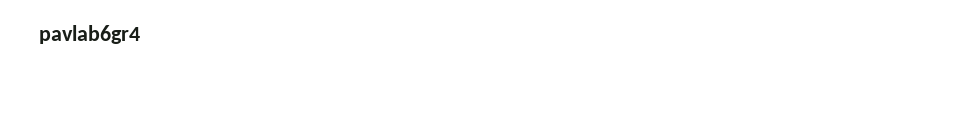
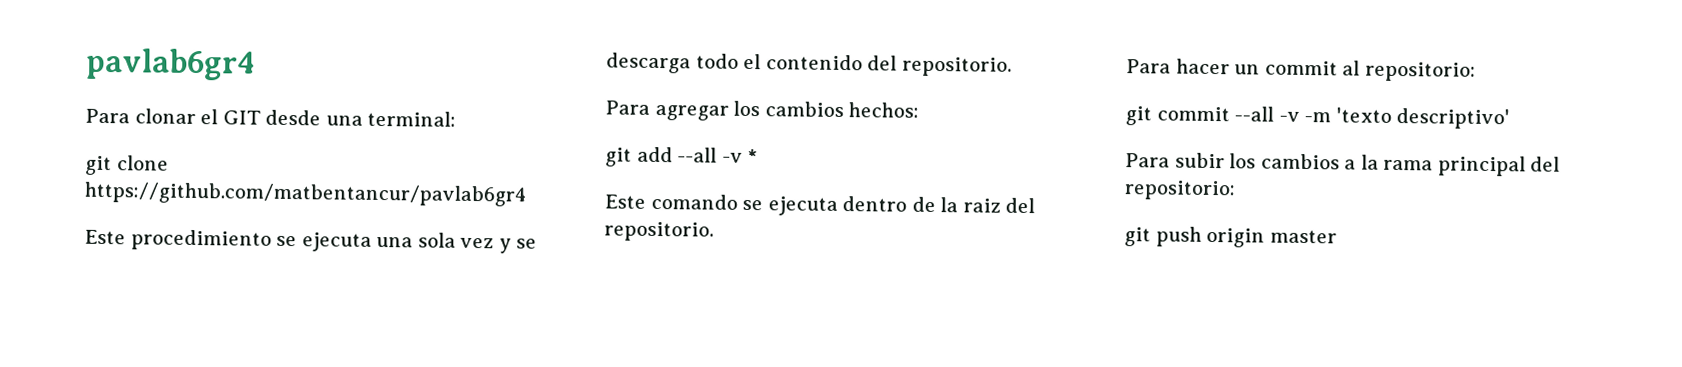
+ Para clonar el GIT desde una terminal:
+ git clone https://github.com/matbentancur/pavlab6gr4
+ Este procedimiento se ejecuta una sola vez y se descarga todo el contenido del repositorio.
+ Para agregar los cambios hechos:
+ git add --all -v *
+ Este comando se ejecuta dentro de la raiz del repositorio.
+ Para hacer un commit al repositorio:
+ git commit --all -v -m 'texto descriptivo'
+ Para subir los cambios a la rama principal del repositorio:
+ git push origin master

